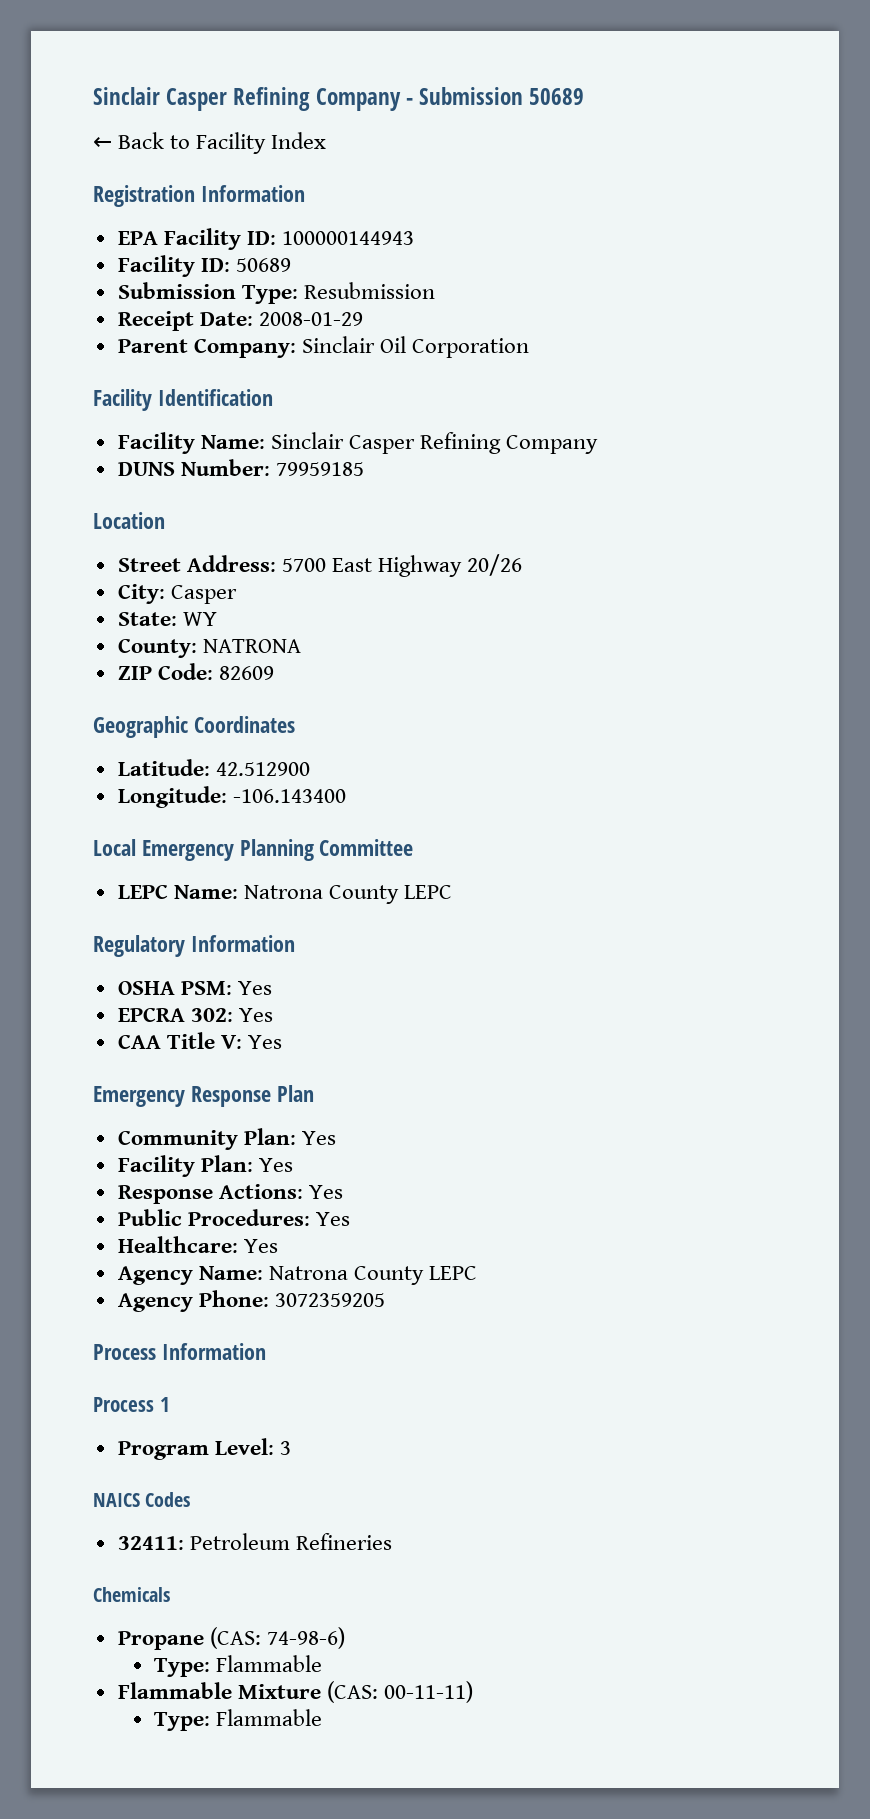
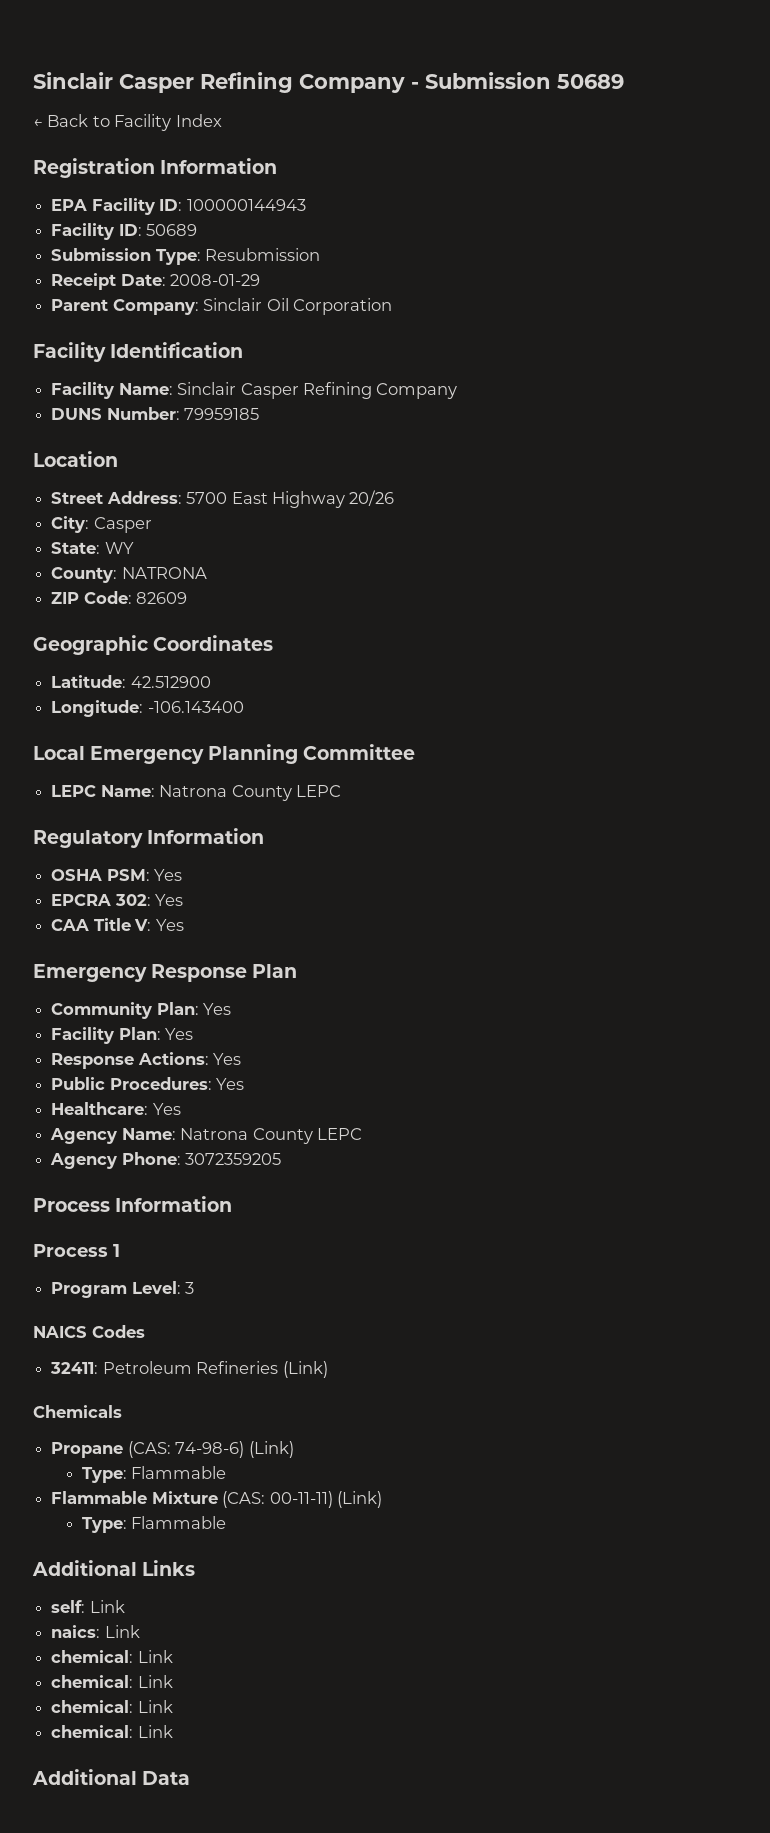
- 32411: Petroleum Refineries
+ 32411: Petroleum Refineries (Link)
- Propane (CAS: 74-98-6)
+ Propane (CAS: 74-98-6) (Link)
- Flammable Mixture (CAS: 00-11-11)
+ Flammable Mixture (CAS: 00-11-11) (Link)
  Type: Flammable
+ Additional Links
+ self: Link
+ naics: Link
+ chemical: Link
+ chemical: Link
+ chemical: Link
+ chemical: Link
+ Additional Data

